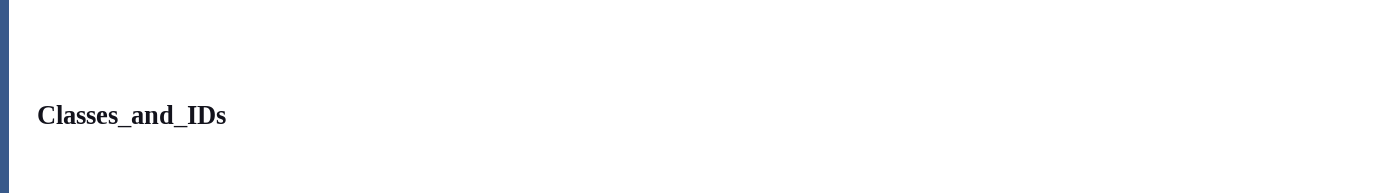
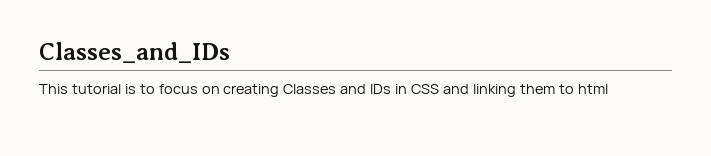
+ This tutorial is to focus on creating Classes and IDs in CSS and linking them to html

